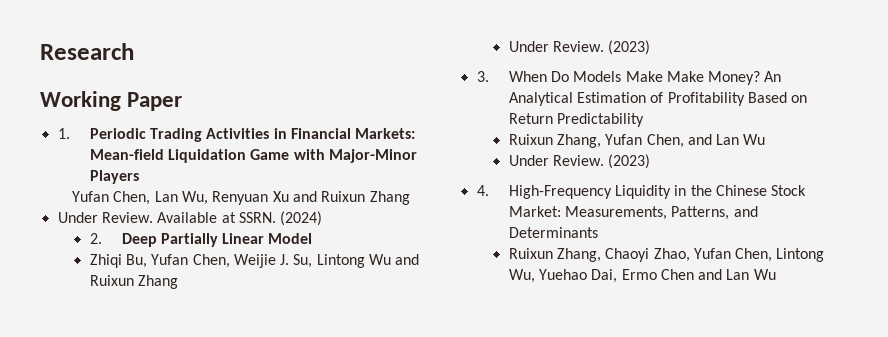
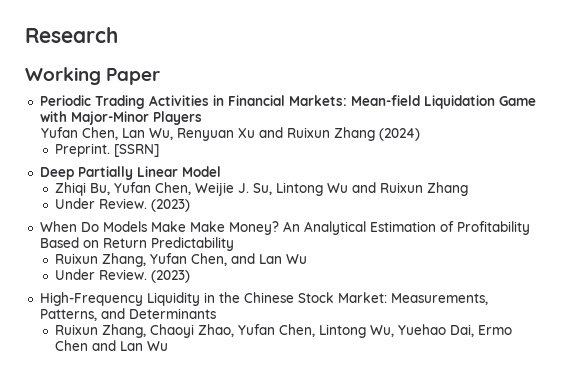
- 1. Periodic Trading Activities in Financial Markets: Mean-field Liquidation Game with Major-Minor Players
+ Periodic Trading Activities in Financial Markets: Mean-field Liquidation Game with Major-Minor Players
- Yufan Chen, Lan Wu, Renyuan Xu and Ruixun Zhang
- Under Review. Available at SSRN. (2024)
+ Yufan Chen, Lan Wu, Renyuan Xu and Ruixun Zhang (2024)
- 2. Deep Partially Linear Model
+ Preprint. [SSRN]
+ Deep Partially Linear Model
- 3. When Do Models Make Make Money?
+ When Do Models Make Make Money?
- 4. High-Frequency Liquidity in the Chinese Stock Market: Measurements, Patterns, and Determinants
+ High-Frequency Liquidity in the Chinese Stock Market: Measurements, Patterns, and Determinants

